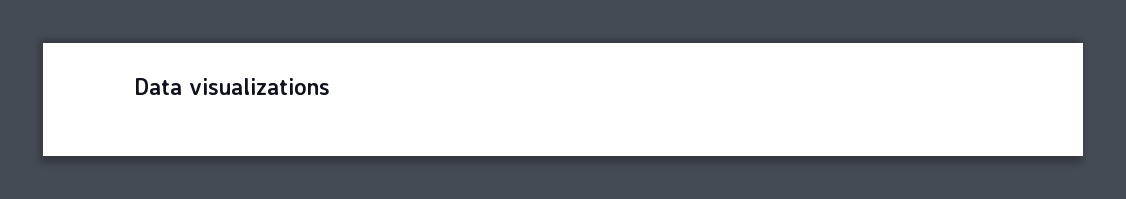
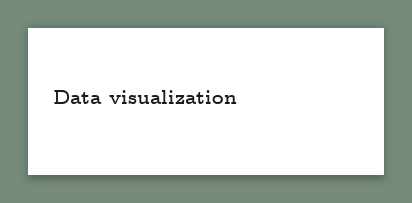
- Data visualizations
+ Data visualization

